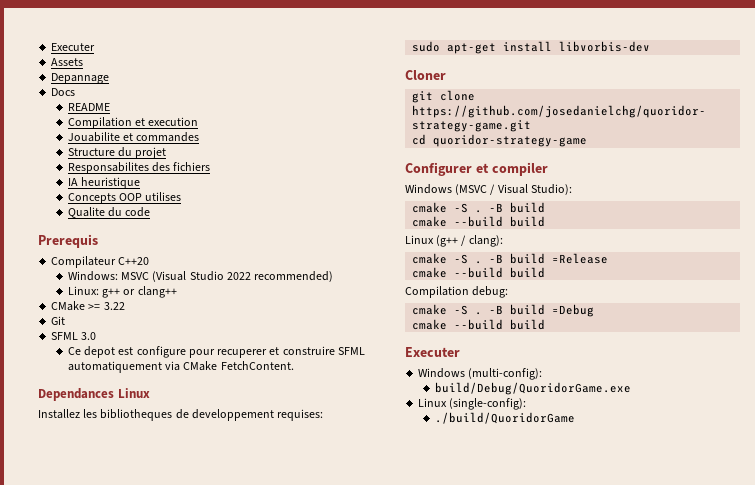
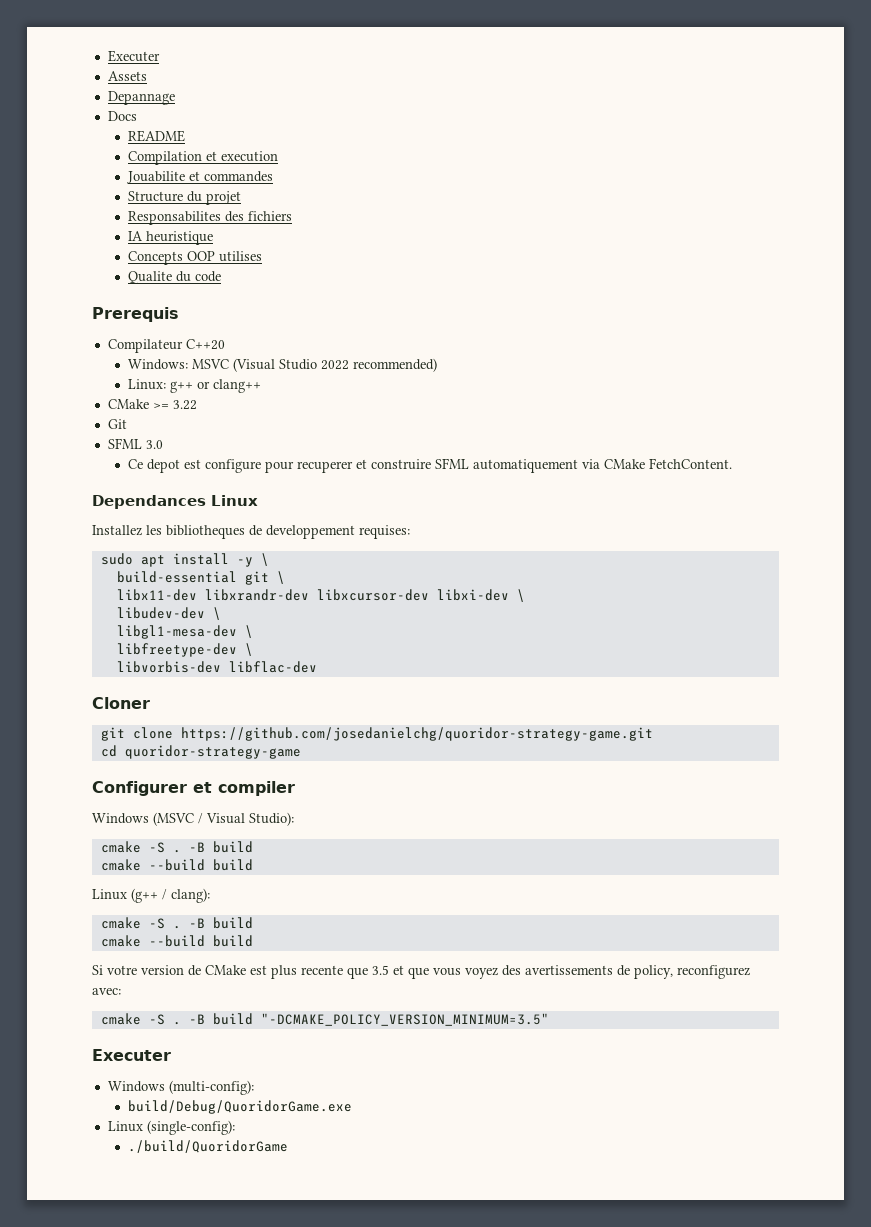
- sudo apt-get install libvorbis-dev
+ sudo apt install -y \
+ build-essential git \
+ libx11-dev libxrandr-dev libxcursor-dev libxi-dev \
+ libudev-dev \
+ libgl1-mesa-dev \
+ libfreetype-dev \
+ libvorbis-dev libflac-dev
  Linux (g++ / clang):
- cmake -S . -B build =Release
+ cmake -S . -B build
  cmake --build build
- Compilation debug:
- cmake -S . -B build =Debug
- cmake --build build
+ Si votre version de CMake est plus recente que 3.5 et que vous voyez des avertissements de policy, reconfigurez avec:
+ cmake -S . -B build "-DCMAKE_POLICY_VERSION_MINIMUM=3.5"

